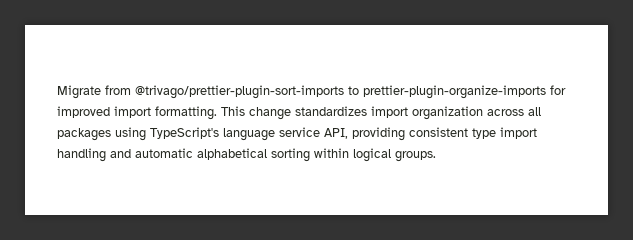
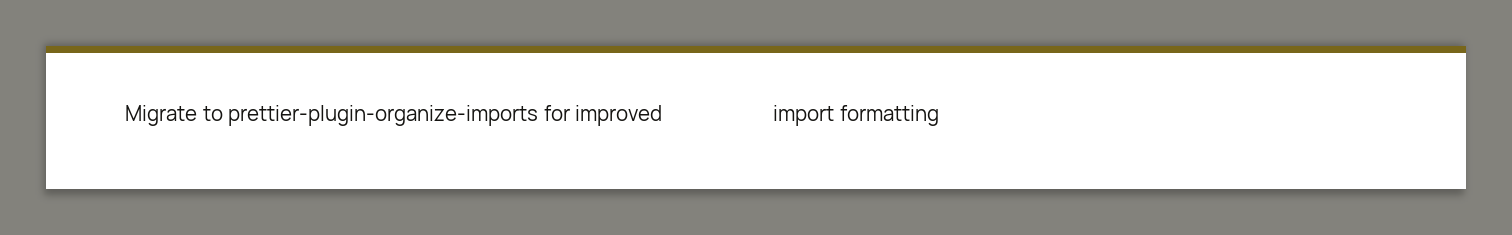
- Migrate from @trivago/prettier-plugin-sort-imports to prettier-plugin-organize-imports for improved import formatting. This change standardizes import organization across all packages using TypeScript's language service API, providing consistent type import handling and automatic alphabetical sorting within logical groups.
+ Migrate to prettier-plugin-organize-imports for improved import formatting

